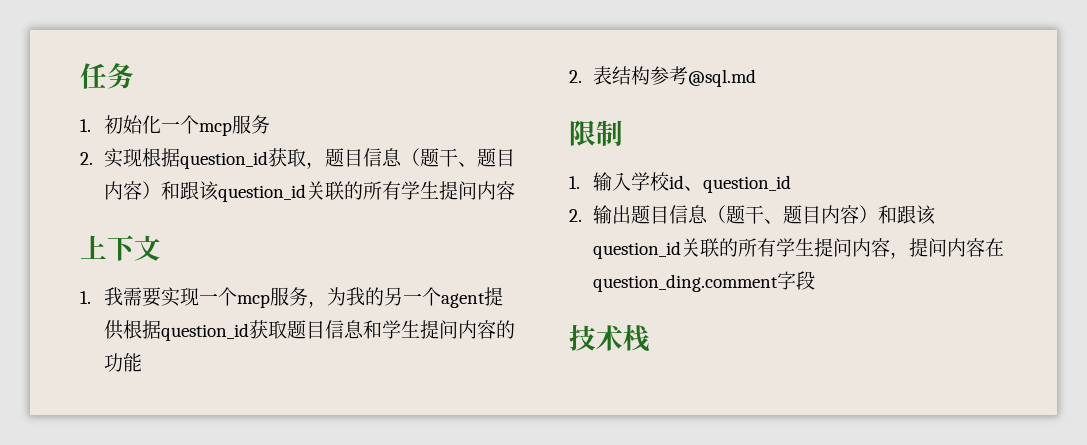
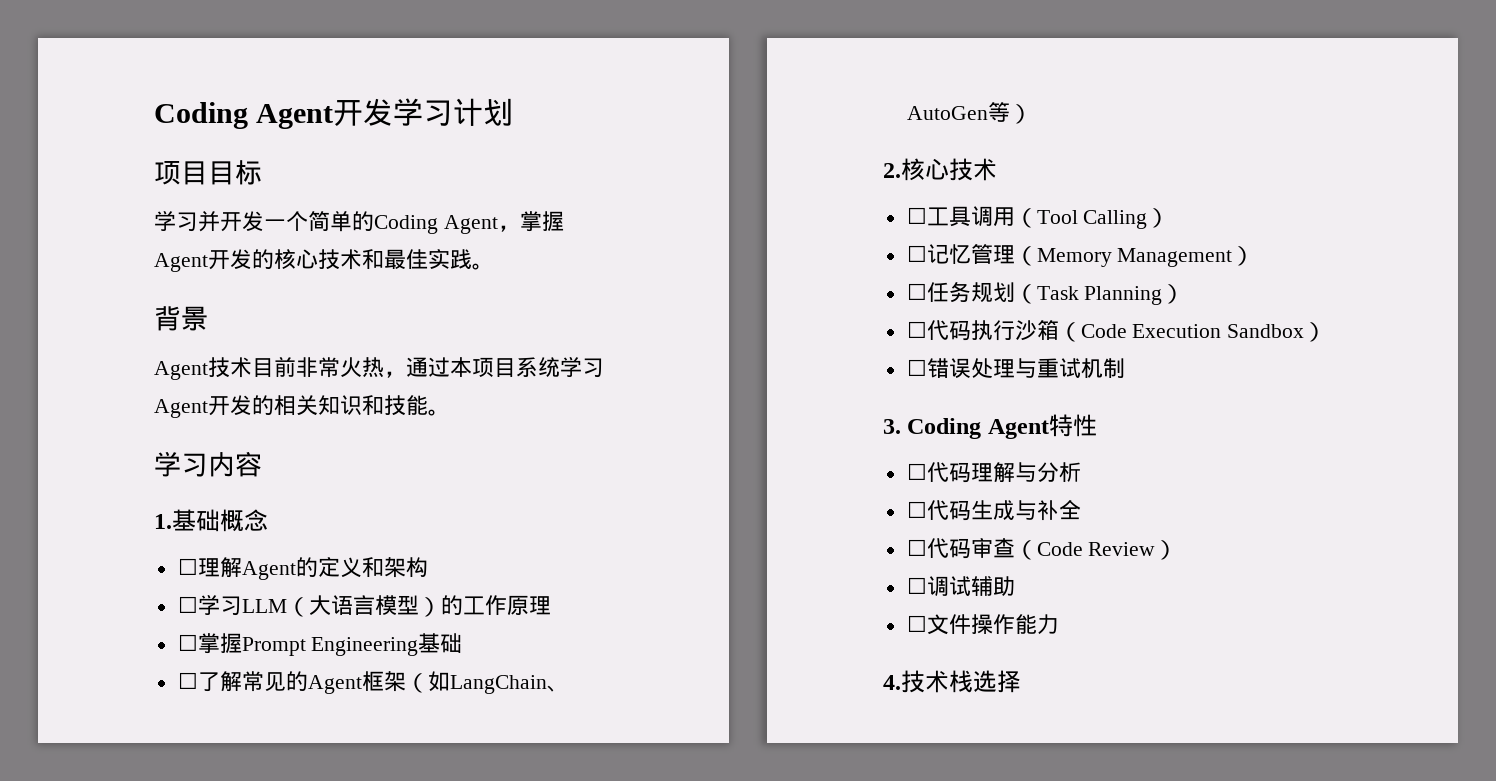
- 任务
- 1.初始化一个mcp服务
- 2.实现根据question_id获取，题目信息（题干、题目内容）和跟该question_id关联的所有学生提问内容
- 上下文
- 1.我需要实现一个mcp服务，为我的另一个agent提供根据question_id获取题目信息和学生提问内容的功能
- 2.表结构参考@sql.md
- 限制
- 1.输入学校id、question_id
- 2.输出题目信息（题干、题目内容）和跟该question_id关联的所有学生提问内容，提问内容在question_ding.comment字段
- 技术栈
+ Coding Agent开发学习计划
+ 项目目标
+ 学习并开发一个简单的Coding Agent，掌握Agent开发的核心技术和最佳实践。
+ 背景
+ Agent技术目前非常火热，通过本项目系统学习Agent开发的相关知识和技能。
+ 学习内容
+ 1.基础概念
+ ☐理解Agent的定义和架构
+ ☐学习LLM（大语言模型）的工作原理
+ ☐掌握Prompt Engineering基础
+ ☐了解常见的Agent框架（如LangChain、AutoGen等）
+ 2.核心技术
+ ☐工具调用（Tool Calling）
+ ☐记忆管理（Memory Management）
+ ☐任务规划（Task Planning）
+ ☐代码执行沙箱（Code Execution Sandbox）
+ ☐错误处理与重试机制
+ 3. Coding Agent特性
+ ☐代码理解与分析
+ ☐代码生成与补全
+ ☐代码审查（Code Review）
+ ☐调试辅助
+ ☐文件操作能力
+ 4.技术栈选择

